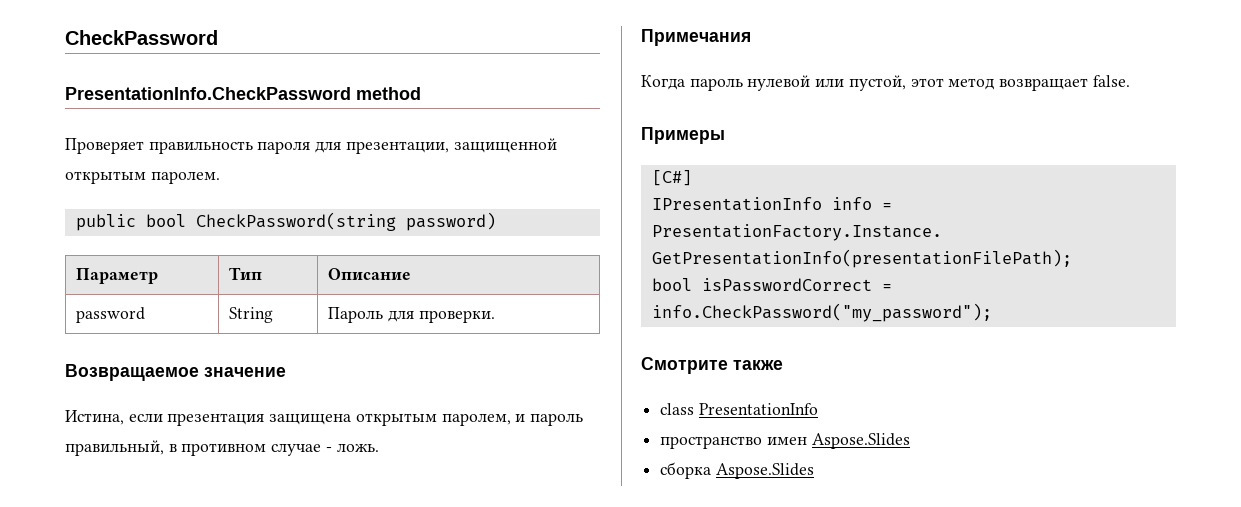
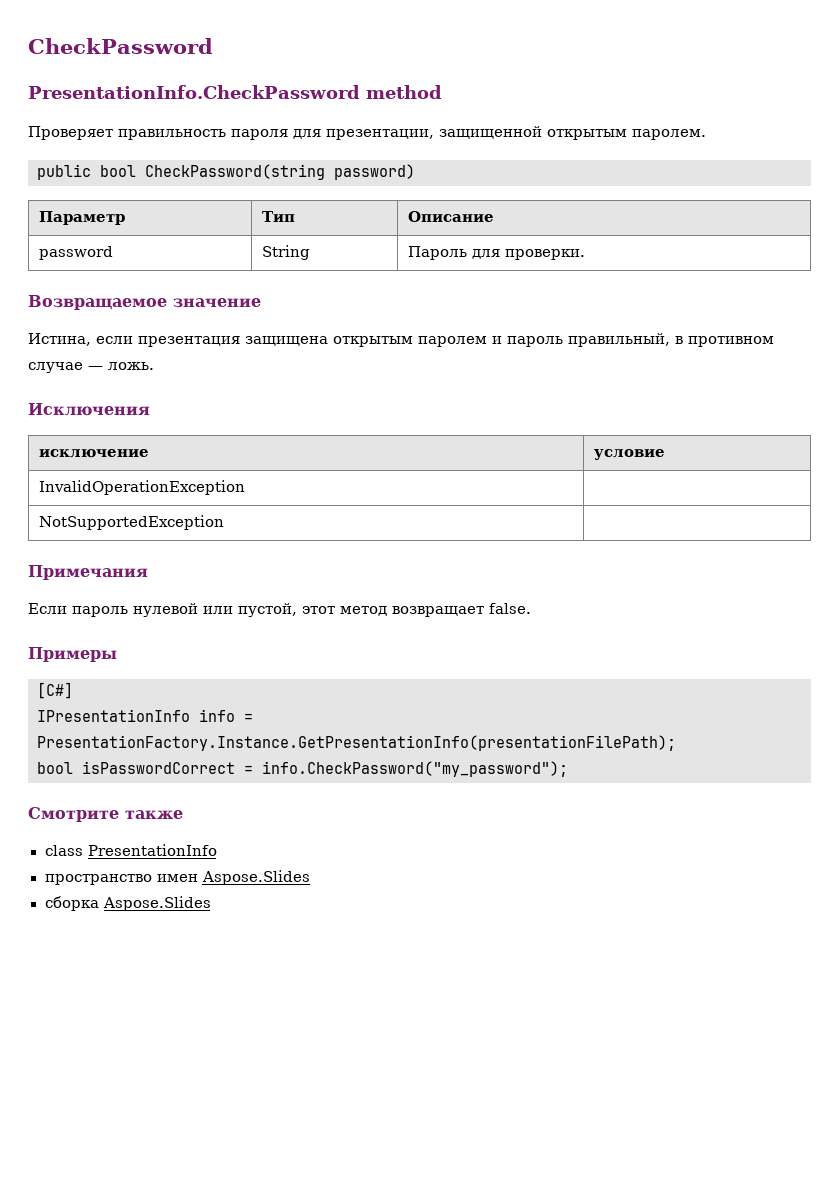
- Истина, если презентация защищена открытым паролем, и пароль правильный, в противном случае - ложь.
+ Истина, если презентация защищена открытым паролем и пароль правильный, в противном случае — ложь.
+ Исключения
+ исключение | условие
+ InvalidOperationException |
+ NotSupportedException |
- Когда пароль нулевой или пустой, этот метод возвращает false.
+ Если пароль нулевой или пустой, этот метод возвращает false.

